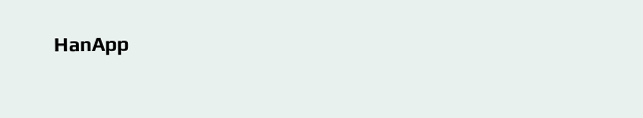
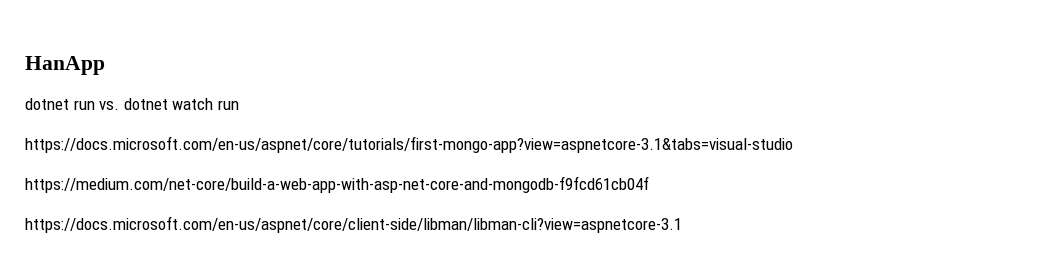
+ dotnet run vs. dotnet watch run
+ https://docs.microsoft.com/en-us/aspnet/core/tutorials/first-mongo-app?view=aspnetcore-3.1&tabs=visual-studio
+ https://medium.com/net-core/build-a-web-app-with-asp-net-core-and-mongodb-f9fcd61cb04f
+ https://docs.microsoft.com/en-us/aspnet/core/client-side/libman/libman-cli?view=aspnetcore-3.1

